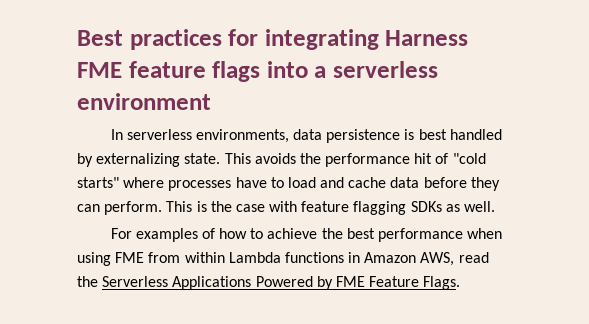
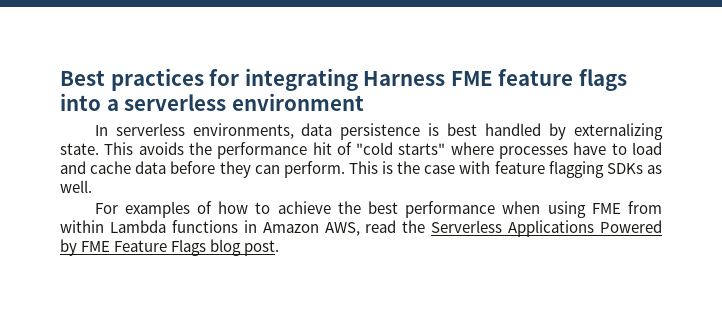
- For examples of how to achieve the best performance when using FME from within Lambda functions in Amazon AWS, read the Serverless Applications Powered by FME Feature Flags.
+ For examples of how to achieve the best performance when using FME from within Lambda functions in Amazon AWS, read the Serverless Applications Powered by FME Feature Flags blog post.

